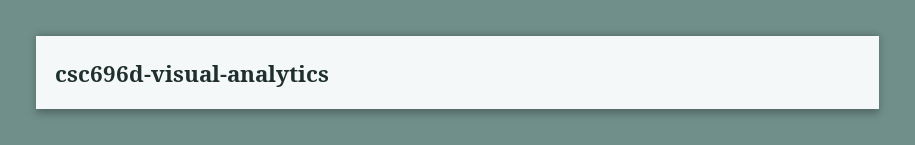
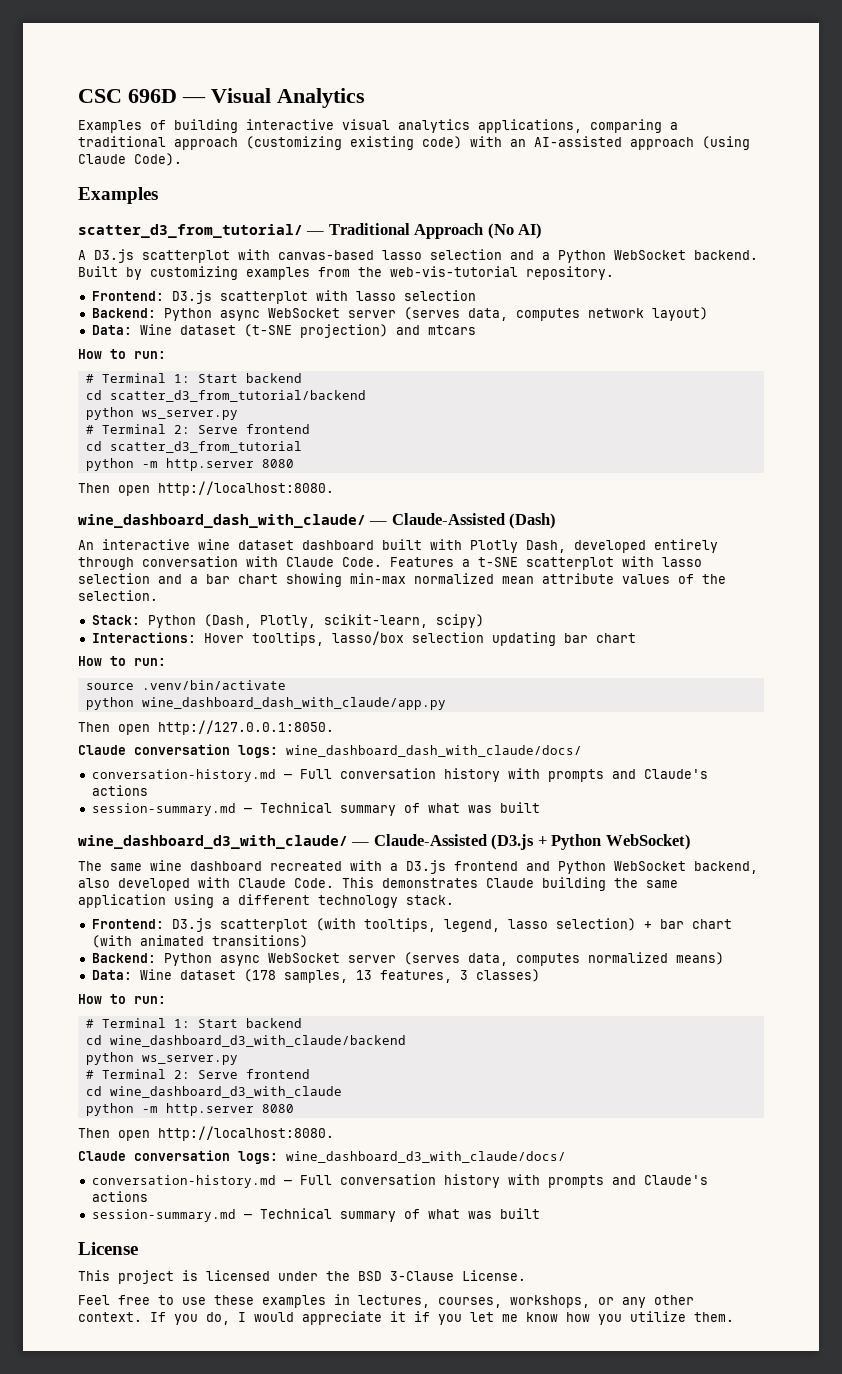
- csc696d-visual-analytics
+ CSC 696D — Visual Analytics
+ Examples of building interactive visual analytics applications, comparing a traditional approach (customizing existing code) with an AI-assisted approach (using Claude Code).
+ Examples
+ scatter_d3_from_tutorial/ — Traditional Approach (No AI)
+ A D3.js scatterplot with canvas-based lasso selection and a Python WebSocket backend. Built by customizing examples from the web-vis-tutorial repository.
+ Frontend: D3.js scatterplot with lasso selection
+ Backend: Python async WebSocket server (serves data, computes network layout)
+ Data: Wine dataset (t-SNE projection) and mtcars
+ How to run:
+ # Terminal 1: Start backend
+ cd scatter_d3_from_tutorial/backend
+ python ws_server.py
+ # Terminal 2: Serve frontend
+ cd scatter_d3_from_tutorial
+ python -m http.server 8080
+ Then open http://localhost:8080.
+ wine_dashboard_dash_with_claude/ — Claude-Assisted (Dash)
+ An interactive wine dataset dashboard built with Plotly Dash, developed entirely through conversation with Claude Code. Features a t-SNE scatterplot with lasso selection and a bar chart showing min-max normalized mean attribute values of the selection.
+ Stack: Python (Dash, Plotly, scikit-learn, scipy)
+ Interactions: Hover tooltips, lasso/box selection updating bar chart
+ How to run:
+ source .venv/bin/activate
+ python wine_dashboard_dash_with_claude/app.py
+ Then open http://127.0.0.1:8050.
+ Claude conversation logs: wine_dashboard_dash_with_claude/docs/
+ conversation-history.md — Full conversation history with prompts and Claude's actions
+ session-summary.md — Technical summary of what was built
+ wine_dashboard_d3_with_claude/ — Claude-Assisted (D3.js + Python WebSocket)
+ The same wine dashboard recreated with a D3.js frontend and Python WebSocket backend, also developed with Claude Code. This demonstrates Claude building the same application using a different technology stack.
+ Frontend: D3.js scatterplot (with tooltips, legend, lasso selection) + bar chart (with animated transitions)
+ Backend: Python async WebSocket server (serves data, computes normalized means)
+ Data: Wine dataset (178 samples, 13 features, 3 classes)
+ How to run:
+ # Terminal 1: Start backend
+ cd wine_dashboard_d3_with_claude/backend
+ python ws_server.py
+ # Terminal 2: Serve frontend
+ cd wine_dashboard_d3_with_claude
+ python -m http.server 8080
+ Then open http://localhost:8080.
+ Claude conversation logs: wine_dashboard_d3_with_claude/docs/
+ conversation-history.md — Full conversation history with prompts and Claude's actions
+ session-summary.md — Technical summary of what was built
+ License
+ This project is licensed under the BSD 3-Clause License.
+ Feel free to use these examples in lectures, courses, workshops, or any other context. If you do, I would appreciate it if you let me know how you utilize them.

